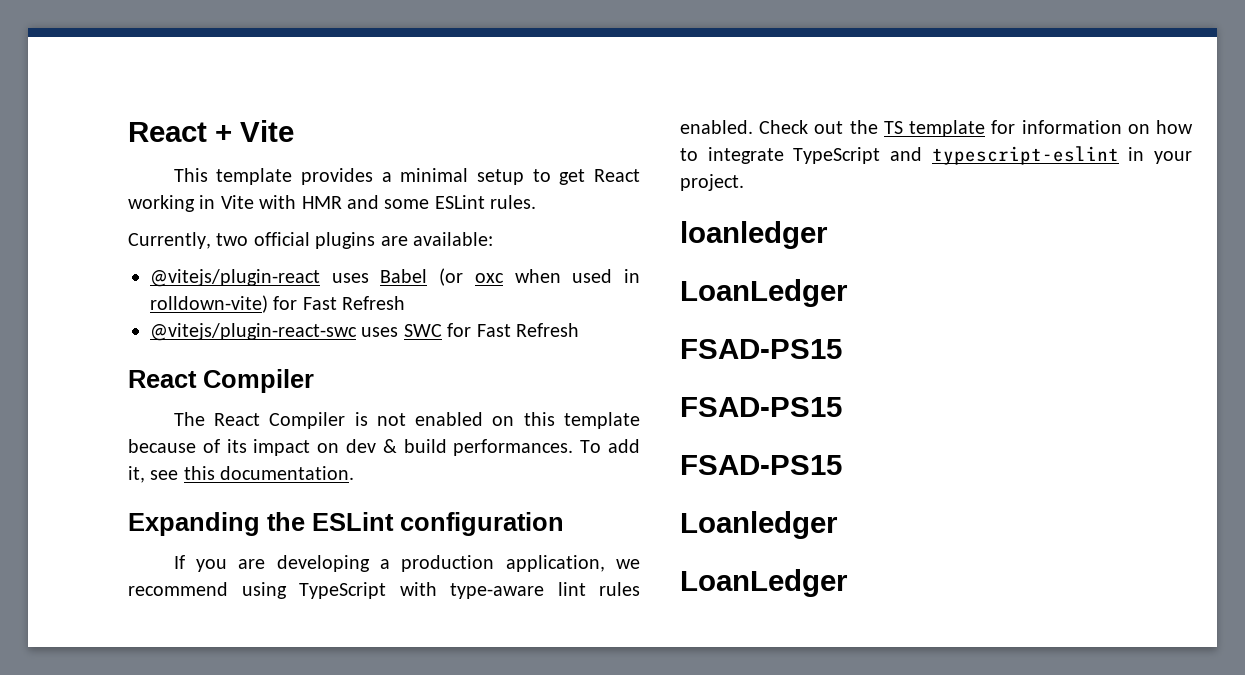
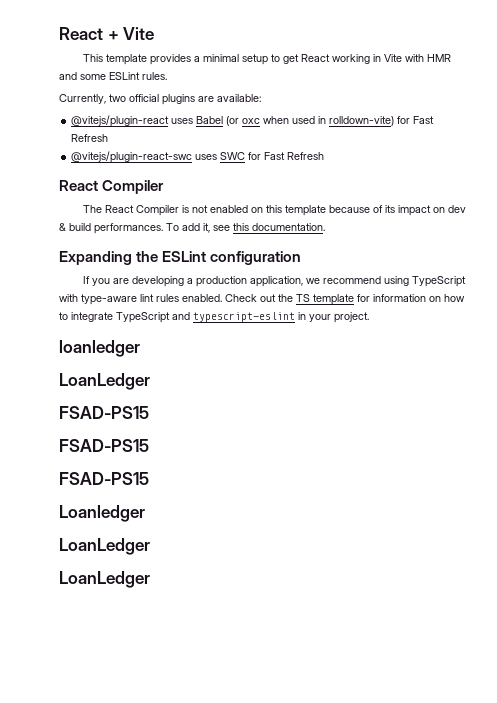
  Loanledger
+ LoanLedger

